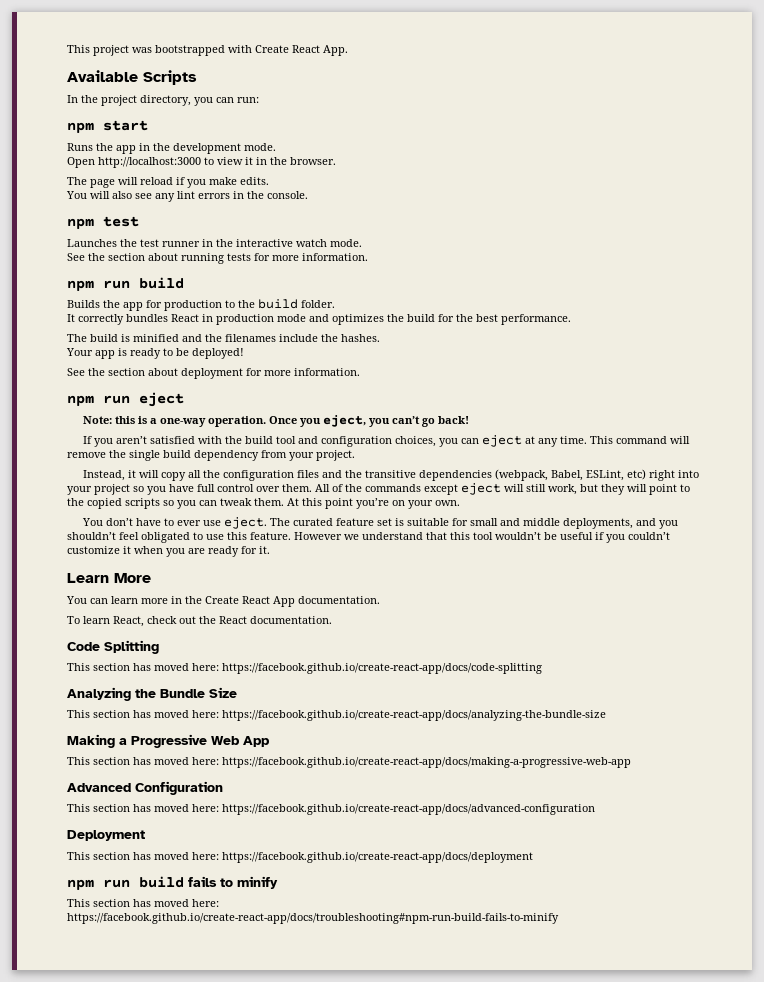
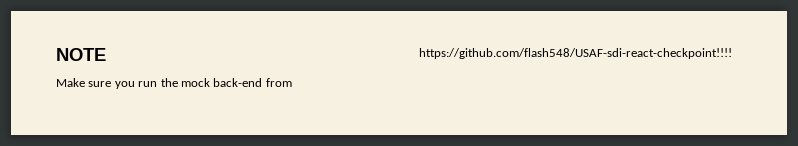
- This project was bootstrapped with Create React App.
- Available Scripts
- In the project directory, you can run:
- npm start
- Runs the app in the development mode.
- Open http://localhost:3000 to view it in the browser.
- The page will reload if you make edits.
- You will also see any lint errors in the console.
- npm test
- Launches the test runner in the interactive watch mode.
- See the section about running tests for more information.
- npm run build
- Builds the app for production to the build folder.
- It correctly bundles React in production mode and optimizes the build for the best performance.
- The build is minified and the filenames include the hashes.
- Your app is ready to be deployed!
- See the section about deployment for more information.
- npm run eject
- Note: this is a one-way operation. Once you eject, you can’t go back!
- If you aren’t satisfied with the build tool and configuration choices, you can eject at any time. This command will remove the single build dependency from your project.
- Instead, it will copy all the configuration files and the transitive dependencies (webpack, Babel, ESLint, etc) right into your project so you have full control over them. All of the commands except eject will still work, but they will point to the copied scripts so you can tweak them. At this point you’re on your own.
- You don’t have to ever use eject. The curated feature set is suitable for small and middle deployments, and you shouldn’t feel obligated to use this feature. However we understand that this tool wouldn’t be useful if you couldn’t customize it when you are ready for it.
- Learn More
- You can learn more in the Create React App documentation.
- To learn React, check out the React documentation.
- Code Splitting
- This section has moved here: https://facebook.github.io/create-react-app/docs/code-splitting
- Analyzing the Bundle Size
- This section has moved here: https://facebook.github.io/create-react-app/docs/analyzing-the-bundle-size
- Making a Progressive Web App
- This section has moved here: https://facebook.github.io/create-react-app/docs/making-a-progressive-web-app
- Advanced Configuration
- This section has moved here: https://facebook.github.io/create-react-app/docs/advanced-configuration
- Deployment
- This section has moved here: https://facebook.github.io/create-react-app/docs/deployment
- npm run build fails to minify
- This section has moved here: https://facebook.github.io/create-react-app/docs/troubleshooting#npm-run-build-fails-to-minify
+ NOTE
+ Make sure you run the mock back-end from https://github.com/flash548/USAF-sdi-react-checkpoint!!!!

